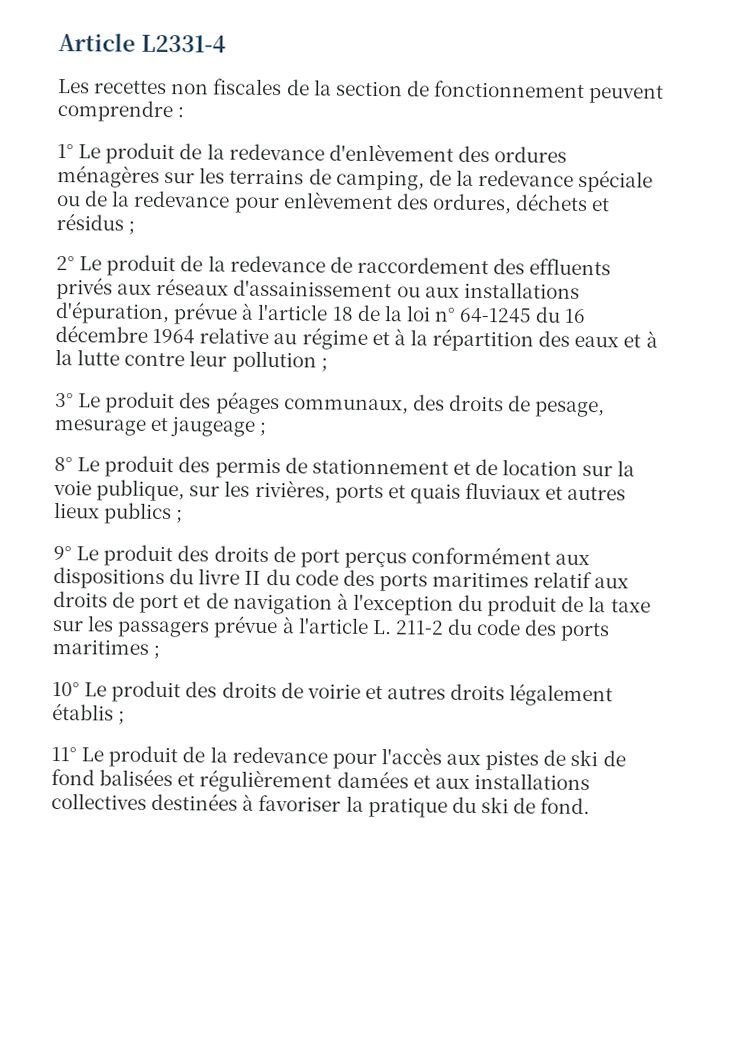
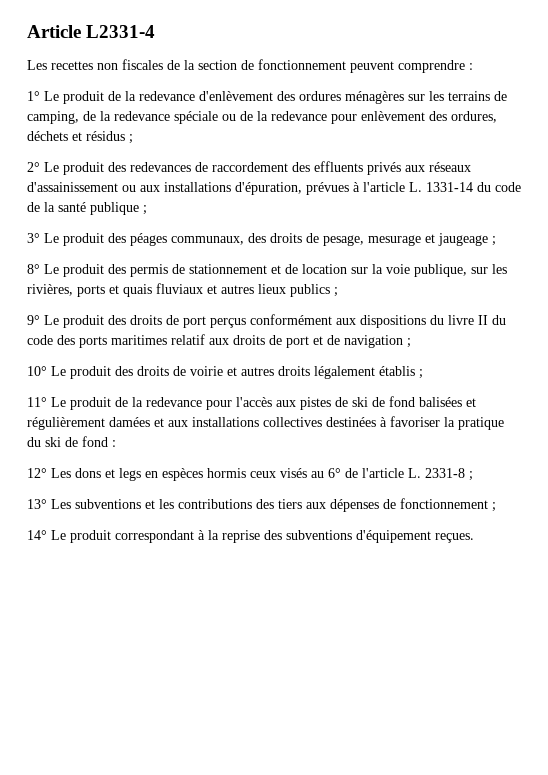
- 2° Le produit de la redevance de raccordement des effluents privés aux réseaux d'assainissement ou aux installations d'épuration, prévue à l'article 18 de la loi n° 64-1245 du 16 décembre 1964 relative au régime et à la répartition des eaux et à la lutte contre leur pollution ;
+ 2° Le produit des redevances de raccordement des effluents privés aux réseaux d'assainissement ou aux installations d'épuration, prévues à l'article L. 1331-14 du code de la santé publique ;
- 9° Le produit des droits de port perçus conformément aux dispositions du livre II du code des ports maritimes relatif aux droits de port et de navigation à l'exception du produit de la taxe sur les passagers prévue à l'article L. 211-2 du code des ports maritimes ;
+ 9° Le produit des droits de port perçus conformément aux dispositions du livre II du code des ports maritimes relatif aux droits de port et de navigation ;
- 11° Le produit de la redevance pour l'accès aux pistes de ski de fond balisées et régulièrement damées et aux installations collectives destinées à favoriser la pratique du ski de fond.
+ 11° Le produit de la redevance pour l'accès aux pistes de ski de fond balisées et régulièrement damées et aux installations collectives destinées à favoriser la pratique du ski de fond :
+ 12° Les dons et legs en espèces hormis ceux visés au 6° de l'article L. 2331-8 ;
+ 13° Les subventions et les contributions des tiers aux dépenses de fonctionnement ;
+ 14° Le produit correspondant à la reprise des subventions d'équipement reçues.

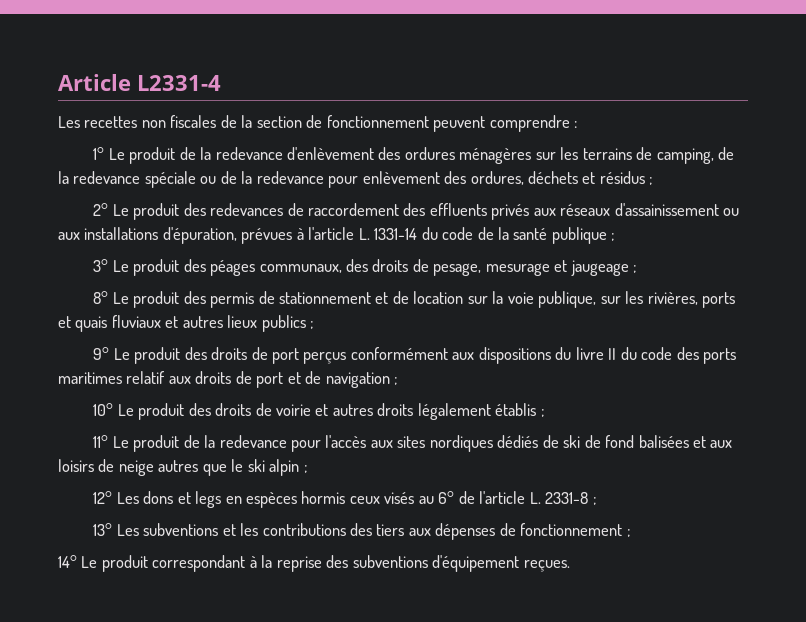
- 11° Le produit de la redevance pour l'accès aux pistes de ski de fond balisées et régulièrement damées et aux installations collectives destinées à favoriser la pratique du ski de fond :
+ 11° Le produit de la redevance pour l'accès aux sites nordiques dédiés de ski de fond balisées et aux loisirs de neige autres que le ski alpin ;

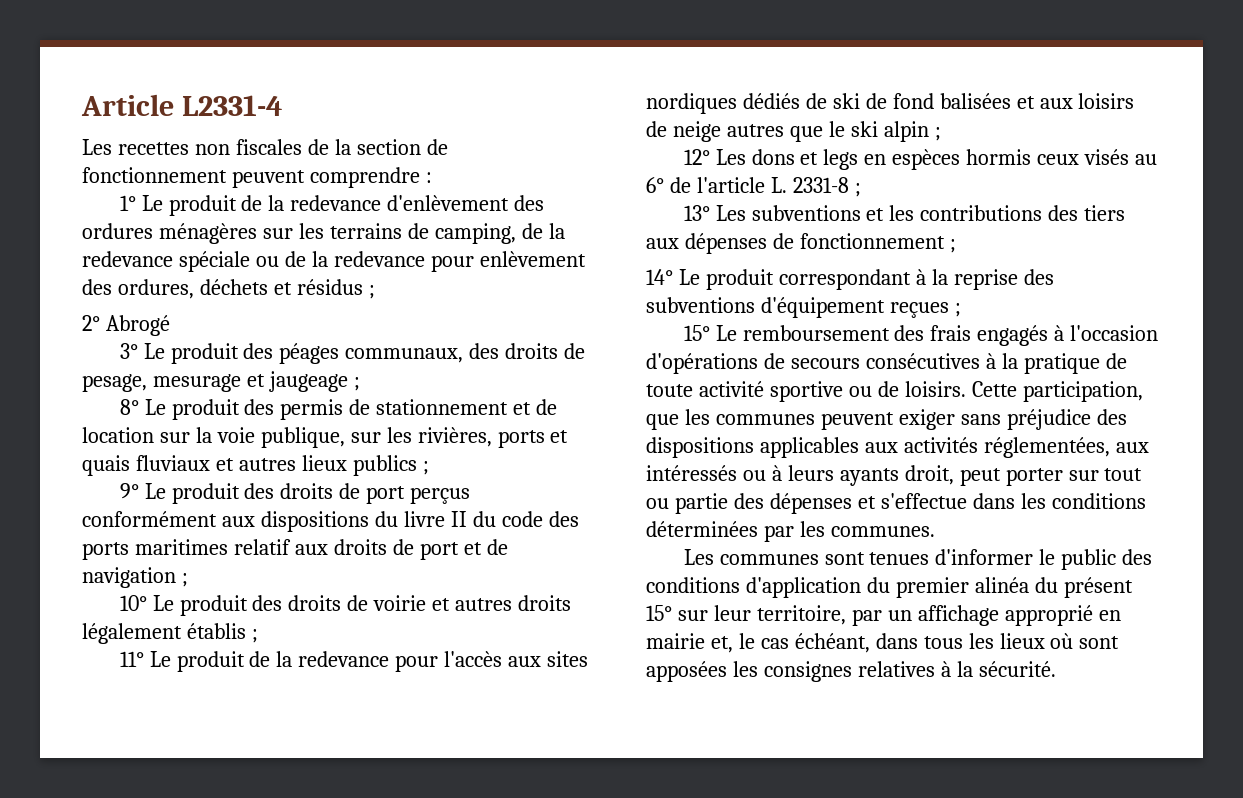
- 2° Le produit des redevances de raccordement des effluents privés aux réseaux d'assainissement ou aux installations d'épuration, prévues à l'article L. 1331-14 du code de la santé publique ;
+ 2° Abrogé
- 14° Le produit correspondant à la reprise des subventions d'équipement reçues.
+ 14° Le produit correspondant à la reprise des subventions d'équipement reçues ;
+ 15° Le remboursement des frais engagés à l'occasion d'opérations de secours consécutives à la pratique de toute activité sportive ou de loisirs. Cette participation, que les communes peuvent exiger sans préjudice des dispositions applicables aux activités réglementées, aux intéressés ou à leurs ayants droit, peut porter sur tout ou partie des dépenses et s'effectue dans les conditions déterminées par les communes.
+ Les communes sont tenues d'informer le public des conditions d'application du premier alinéa du présent 15° sur leur territoire, par un affichage approprié en mairie et, le cas échéant, dans tous les lieux où sont apposées les consignes relatives à la sécurité.

